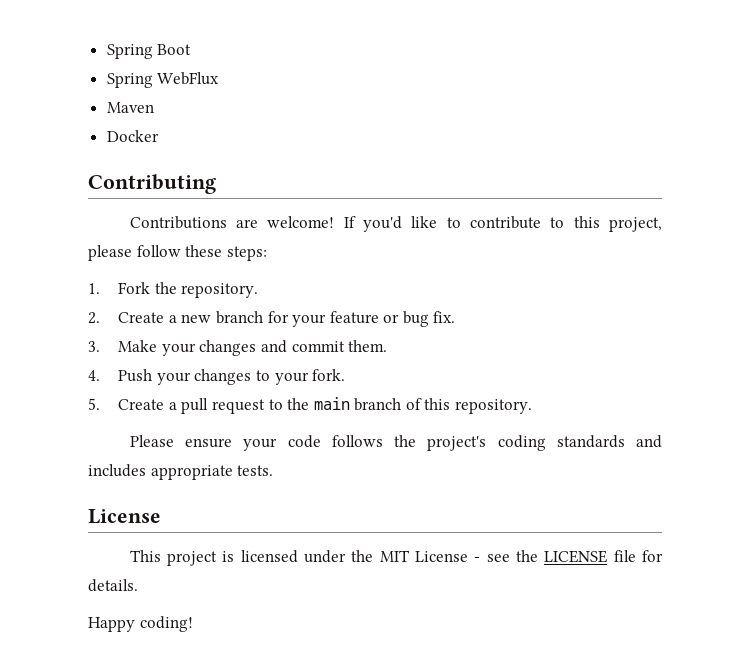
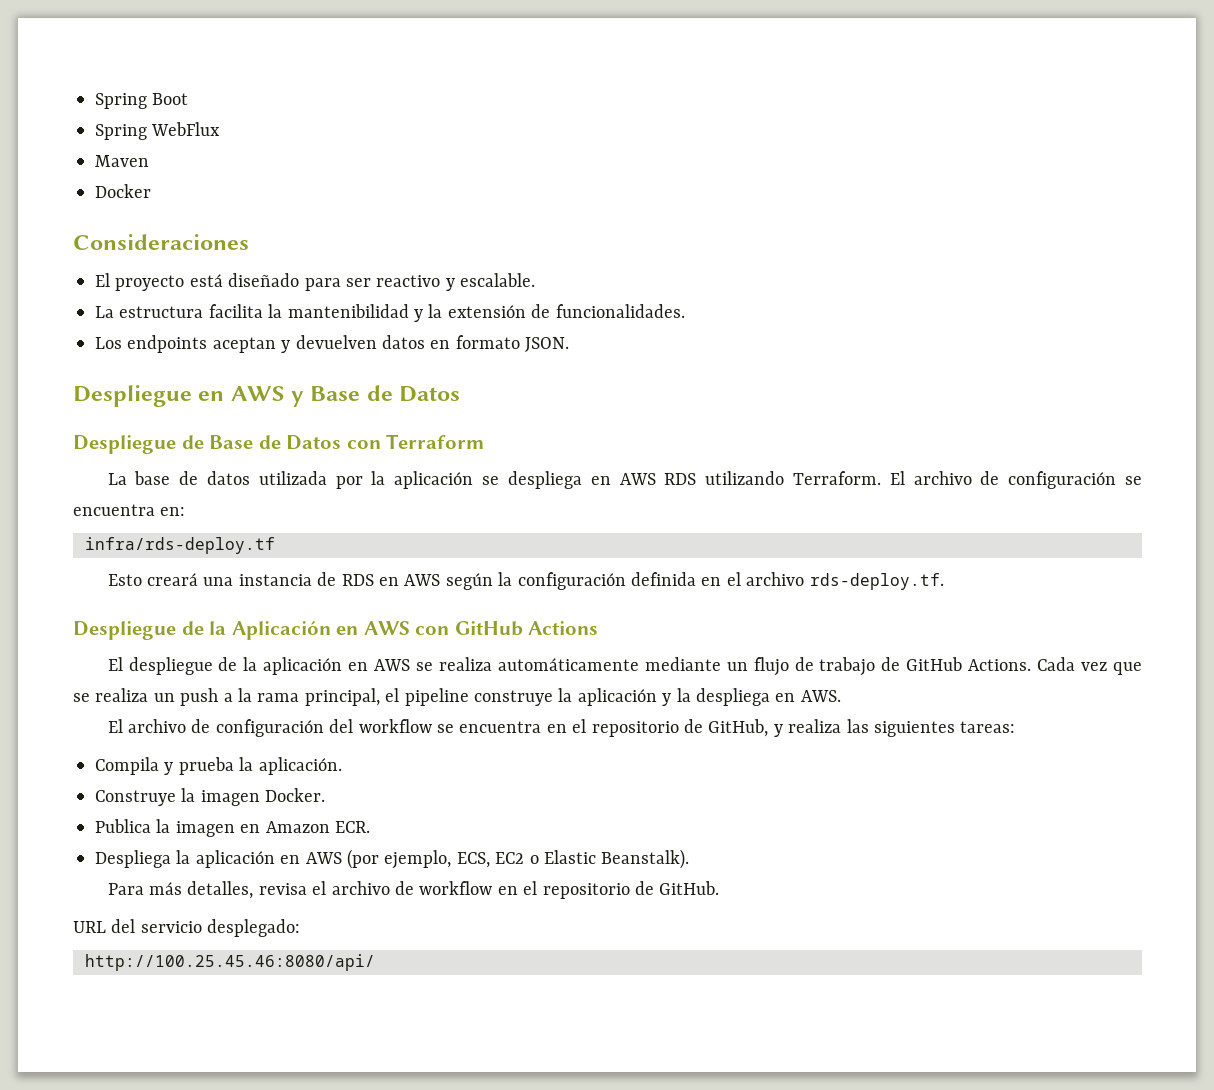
- Contributing
- Contributions are welcome! If you'd like to contribute to this project, please follow these steps:
- 1. Fork the repository.
- 2. Create a new branch for your feature or bug fix.
- 3. Make your changes and commit them.
- 4. Push your changes to your fork.
- 5. Create a pull request to the main branch of this repository.
- Please ensure your code follows the project's coding standards and includes appropriate tests.
- License
- This project is licensed under the MIT License - see the LICENSE file for details.
- Happy coding!
+ Consideraciones
+ El proyecto está diseñado para ser reactivo y escalable.
+ La estructura facilita la mantenibilidad y la extensión de funcionalidades.
+ Los endpoints aceptan y devuelven datos en formato JSON.
+ Despliegue en AWS y Base de Datos
+ Despliegue de Base de Datos con Terraform
+ La base de datos utilizada por la aplicación se despliega en AWS RDS utilizando Terraform. El archivo de configuración se encuentra en:
+ infra/rds-deploy.tf
+ Esto creará una instancia de RDS en AWS según la configuración definida en el archivo rds-deploy.tf.
+ Despliegue de la Aplicación en AWS con GitHub Actions
+ El despliegue de la aplicación en AWS se realiza automáticamente mediante un flujo de trabajo de GitHub Actions. Cada vez que se realiza un push a la rama principal, el pipeline construye la aplicación y la despliega en AWS.
+ El archivo de configuración del workflow se encuentra en el repositorio de GitHub, y realiza las siguientes tareas:
+ Compila y prueba la aplicación.
+ Construye la imagen Docker.
+ Publica la imagen en Amazon ECR.
+ Despliega la aplicación en AWS (por ejemplo, ECS, EC2 o Elastic Beanstalk).
+ Para más detalles, revisa el archivo de workflow en el repositorio de GitHub.
+ URL del servicio desplegado:
+ http://100.25.45.46:8080/api/

